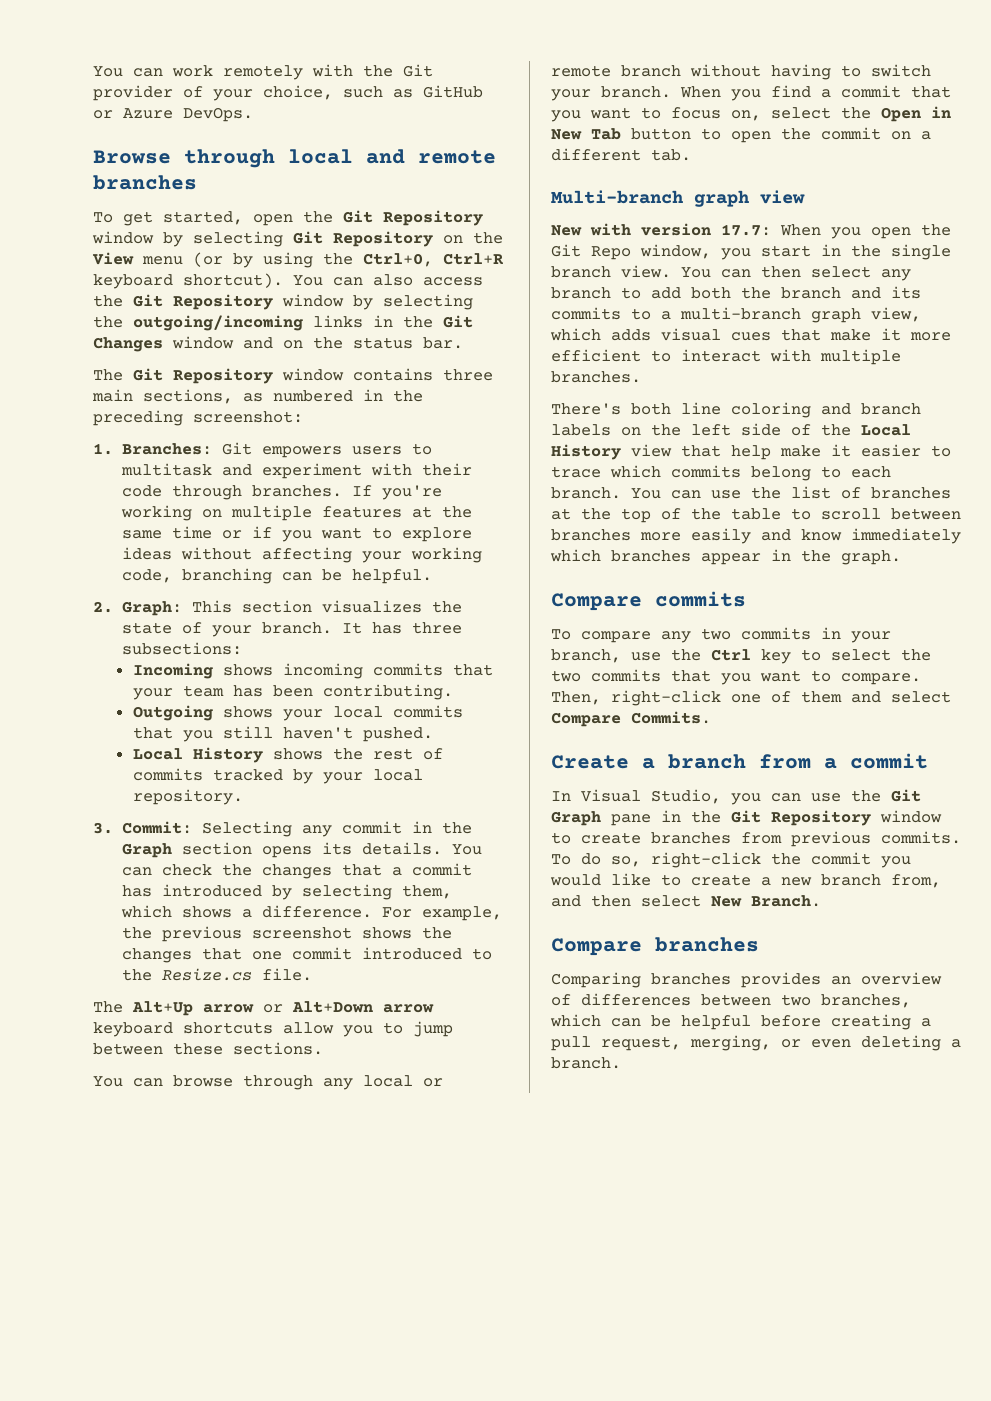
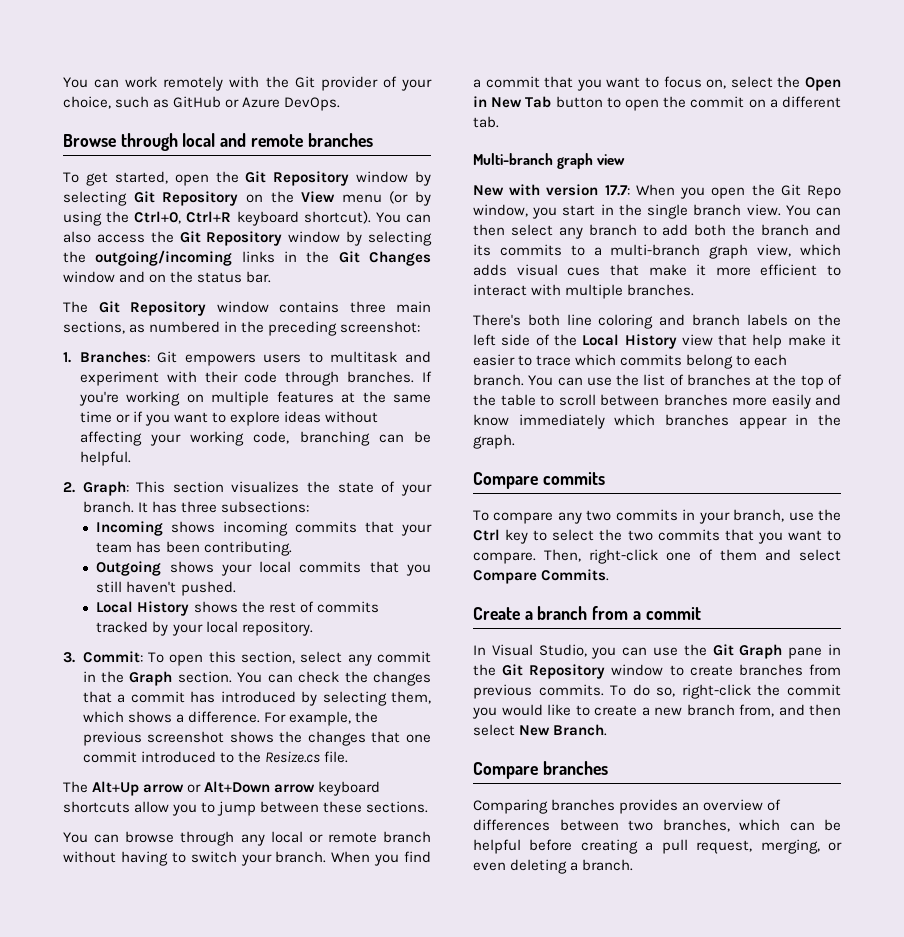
- 3. Commit: Selecting any commit in the Graph section opens its details.
+ 3. Commit: To open this section, select any commit in the Graph section.

